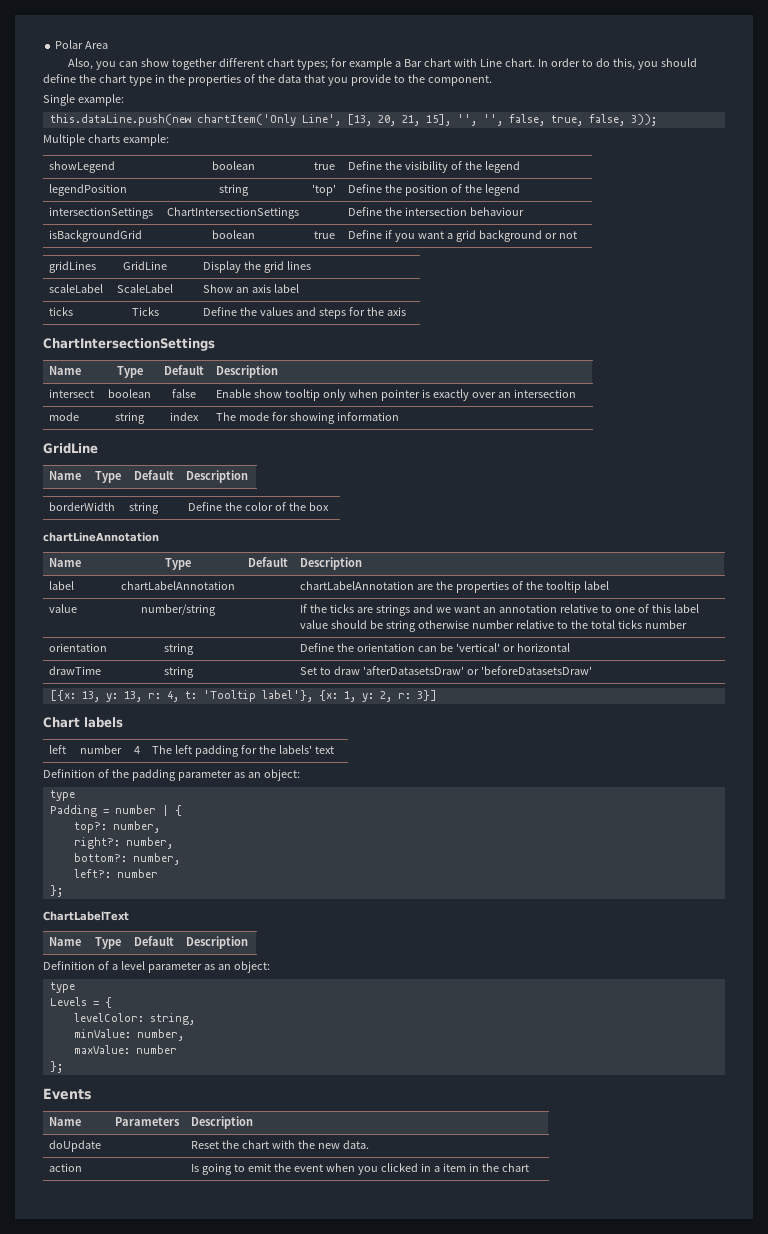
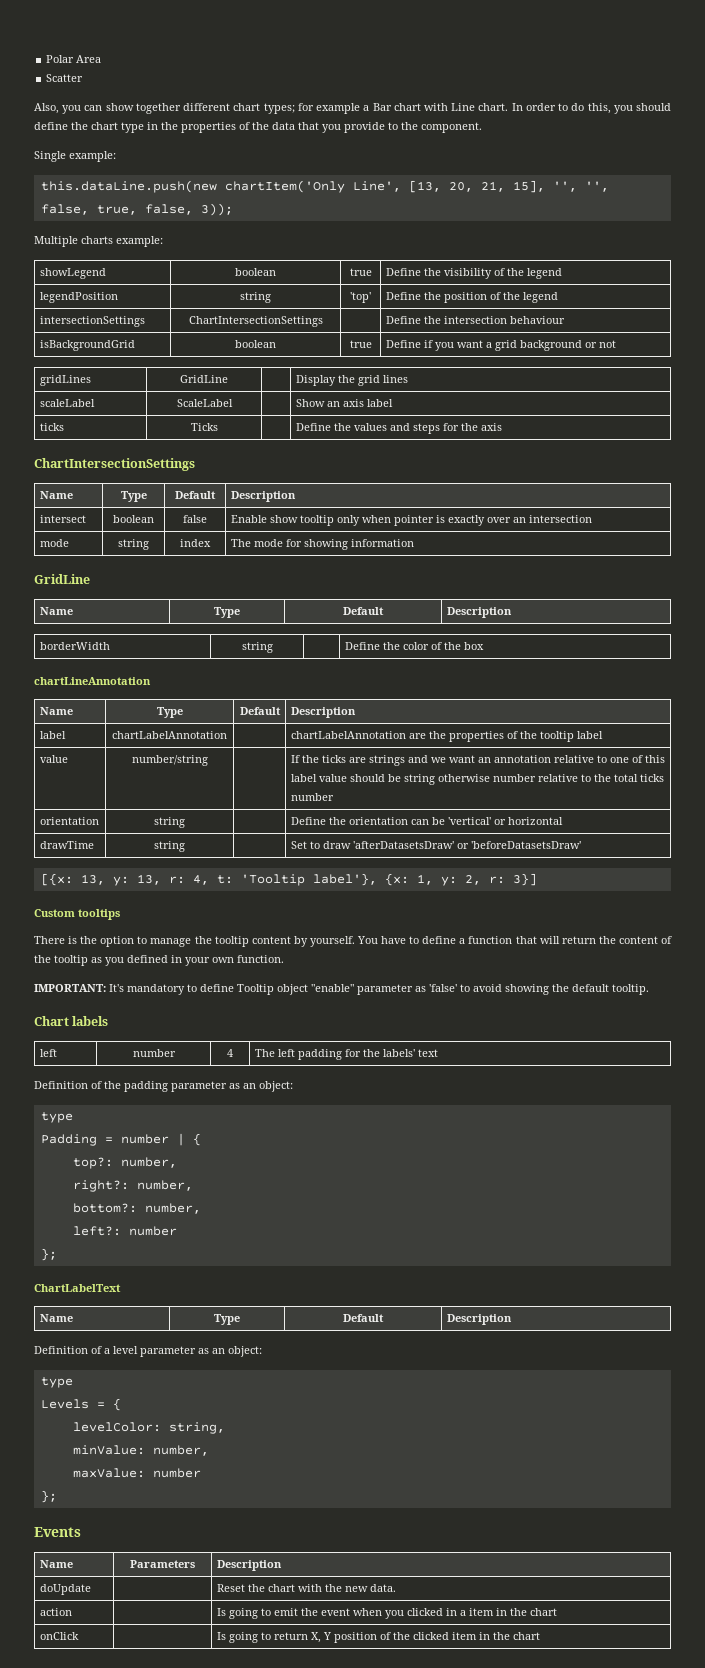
+ Scatter
+ Custom tooltips
+ There is the option to manage the tooltip content by yourself. You have to define a function that will return the content of the tooltip as you defined in your own function.
+ IMPORTANT: It's mandatory to define Tooltip object "enable" parameter as 'false' to avoid showing the default tooltip.
+ onClick | | Is going to return X, Y position of the clicked item in the chart

